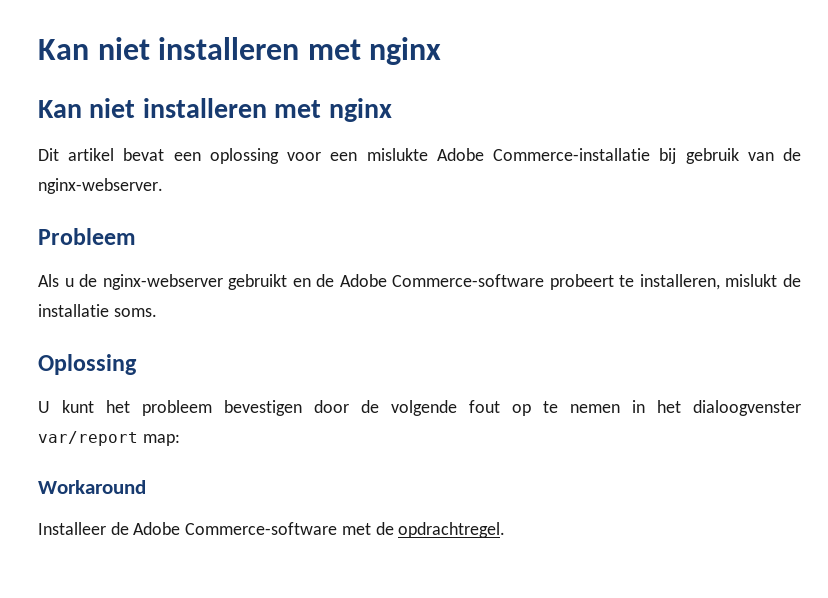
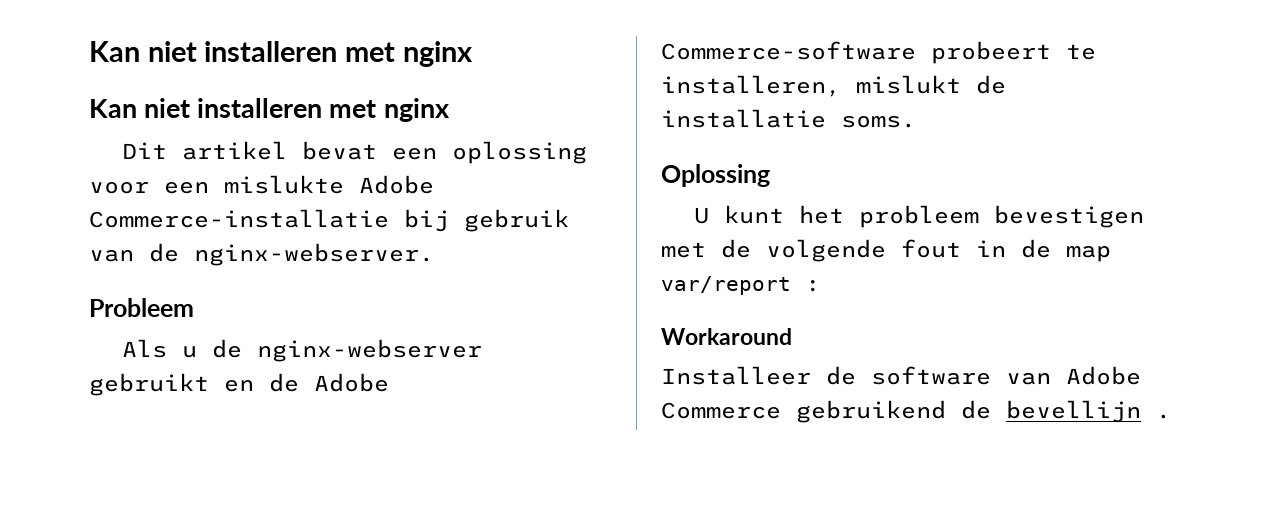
- U kunt het probleem bevestigen door de volgende fout op te nemen in het dialoogvenster var/report map:
+ U kunt het probleem bevestigen met de volgende fout in de map var/report :
  Workaround
- Installeer de Adobe Commerce-software met de opdrachtregel.
+ Installeer de software van Adobe Commerce gebruikend de bevellijn .

